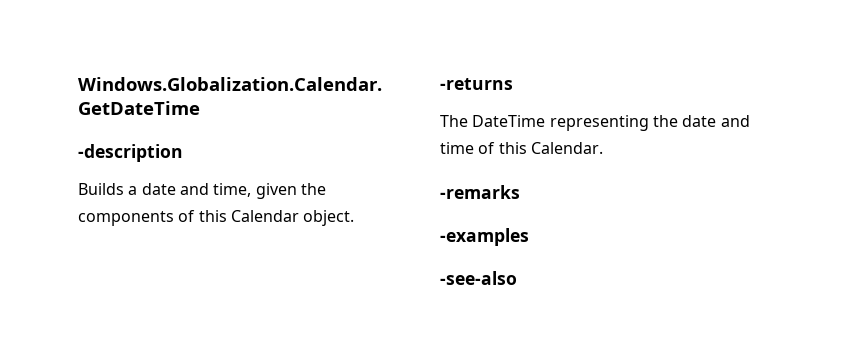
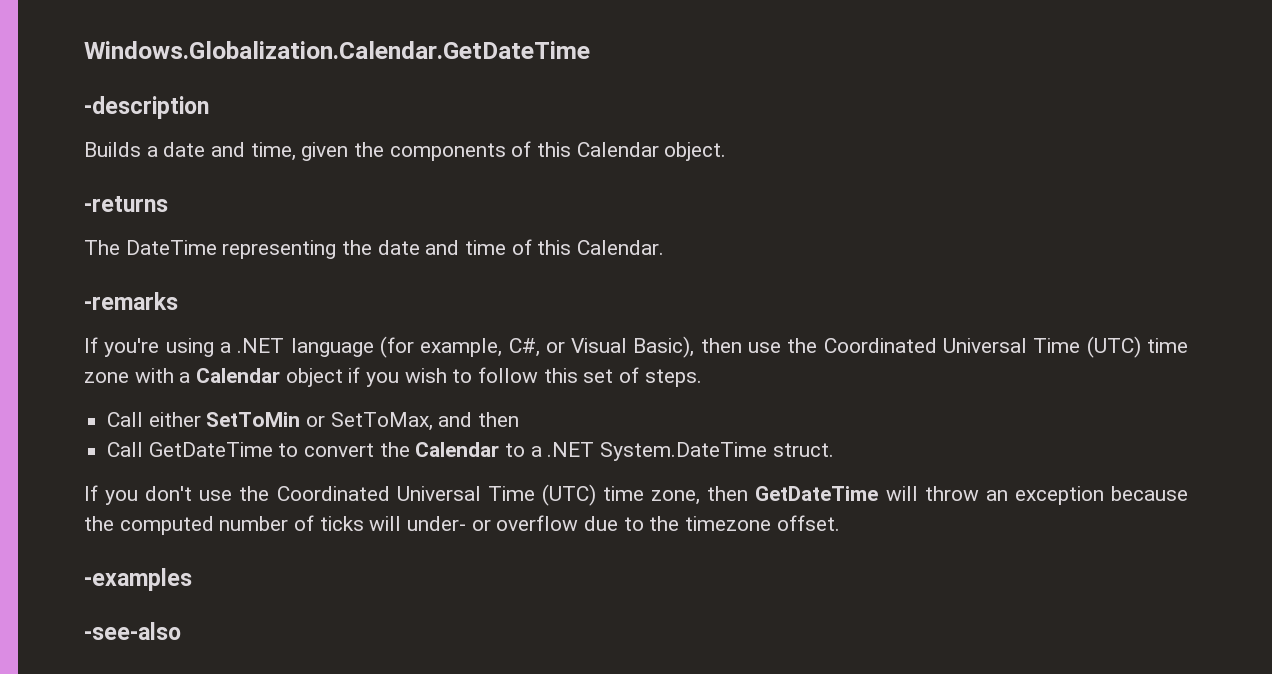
+ If you're using a .NET language (for example, C#, or Visual Basic), then use the Coordinated Universal Time (UTC) time zone with a Calendar object if you wish to follow this set of steps.
+ Call either SetToMin or SetToMax, and then
+ Call GetDateTime to convert the Calendar to a .NET System.DateTime struct.
+ If you don't use the Coordinated Universal Time (UTC) time zone, then GetDateTime will throw an exception because the computed number of ticks will under- or overflow due to the timezone offset.

